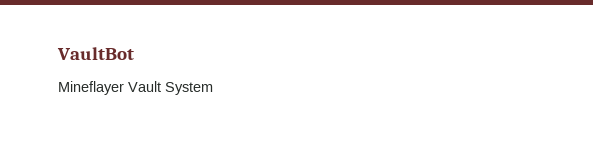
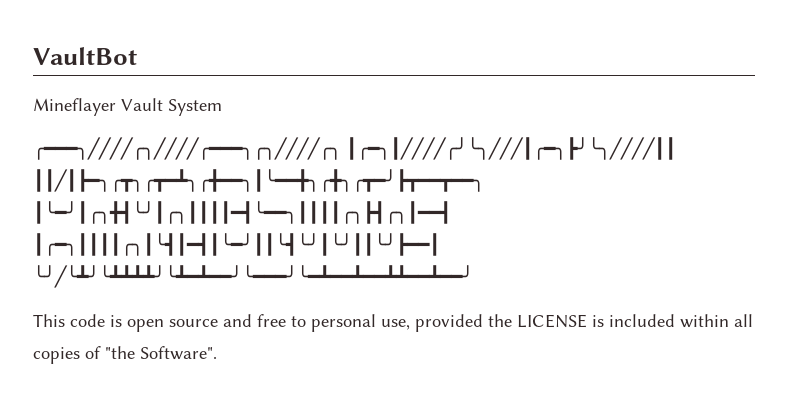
+ ╭━━━╮╱╱╱╱╭╮╱╱╱╱╭━━━╮╭╮╱╱╱╱╭╮ ┃╭━╮┃╱╱╱╱╭╯╰╮╱╱╱┃╭━╮┣╯╰╮╱╱╱╱┃┃ ┃┃╱┃┣━╮╭┳╮╭┳━┻╮╭╋━━╮┃╰━━╋╮╭╋╮╭┳━╯┣┳━━┳━━╮ ┃╰━╯┃╭╮╋┫╰╯┃╭╮┃┃┃┃━┫╰━━╮┃┃┃┃╭╮┣┫╭╮┃━━┫ ┃╭━╮┃┃┃┃╭╮┃╰┫┃━┫┃╰━╯┃┃╰┫╰╯┃╰╯┃┃╰╯┣━━┃ ╰╯╱╰┻╯╰┻┻┻┻╯╰┻━┻━━╯╰━━━╯╰━┻━━┻━━┻┻━━┻━━╯
+ This code is open source and free to personal use, provided the LICENSE is included within all copies of "the Software".

